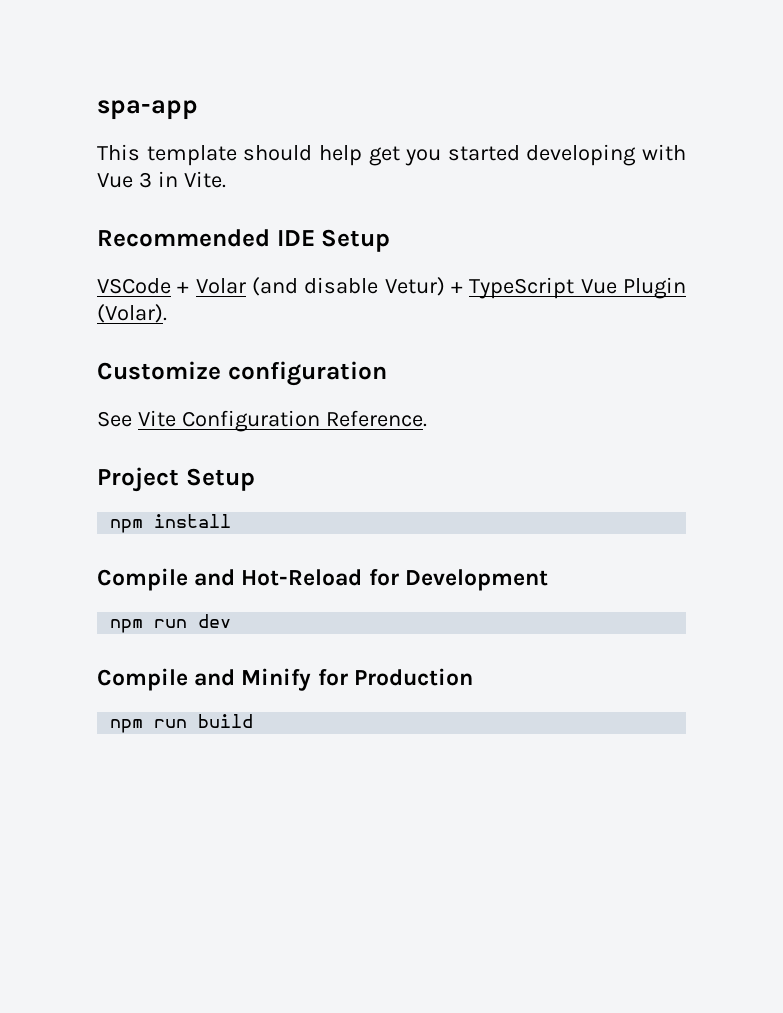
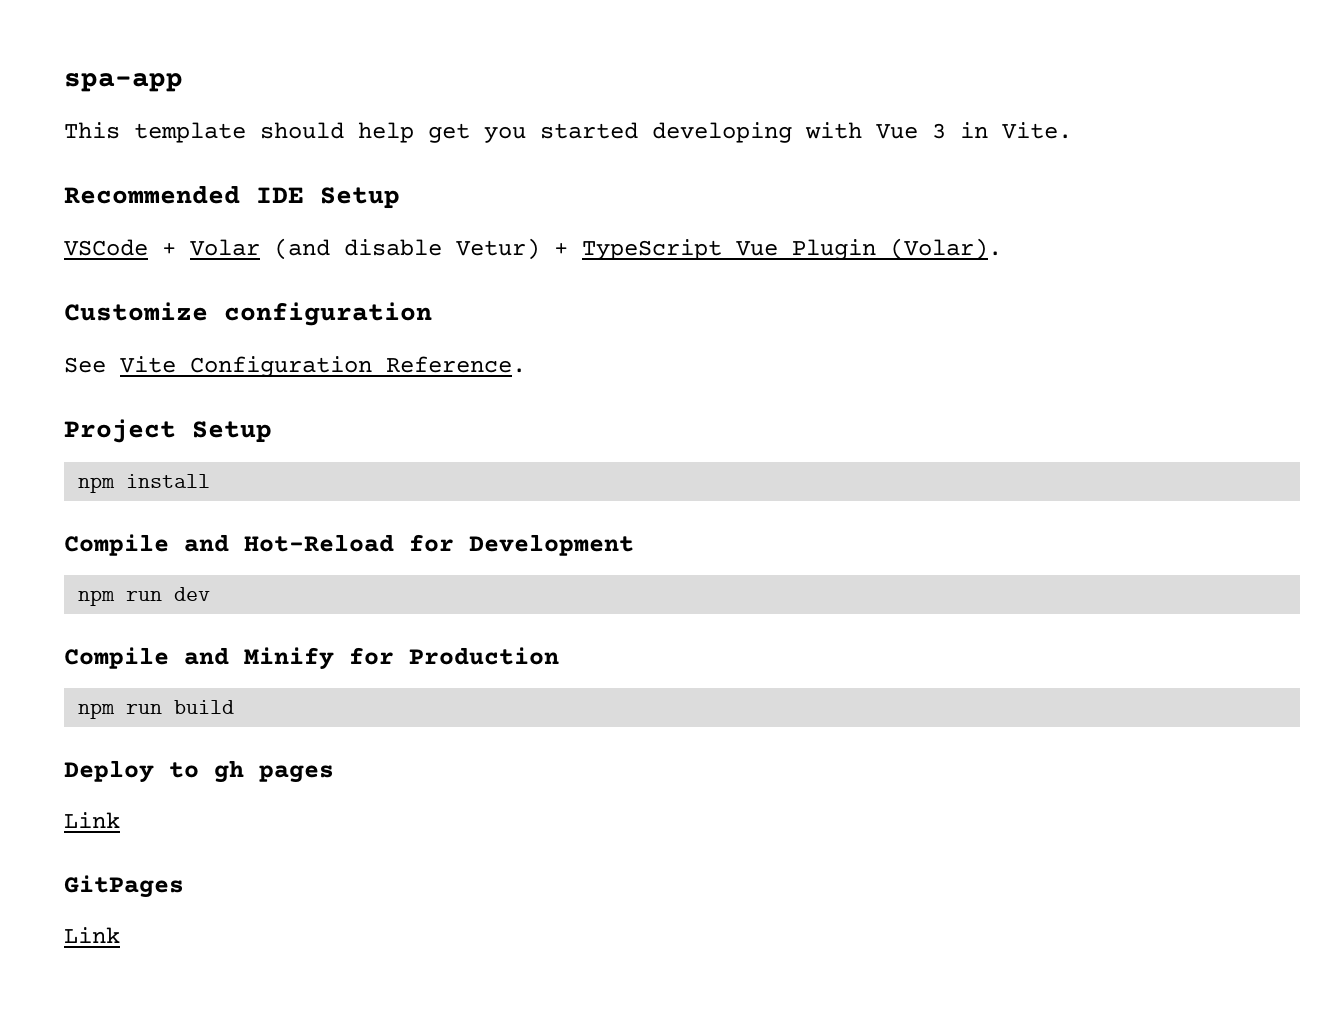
+ Deploy to gh pages
+ Link
+ GitPages
+ Link

